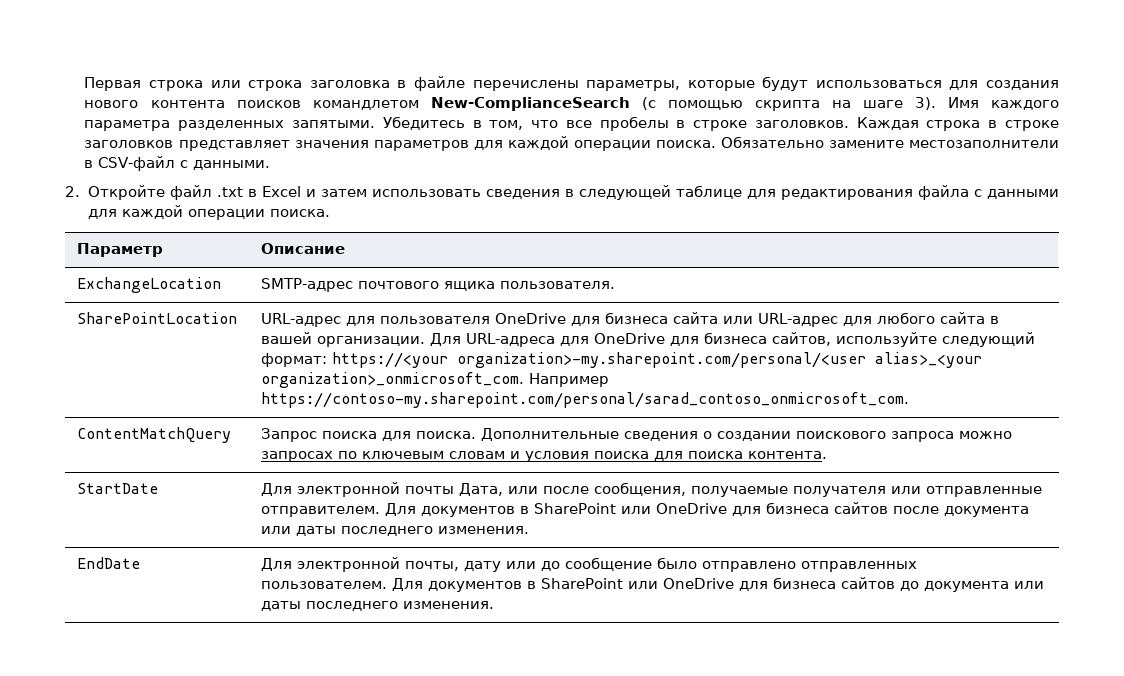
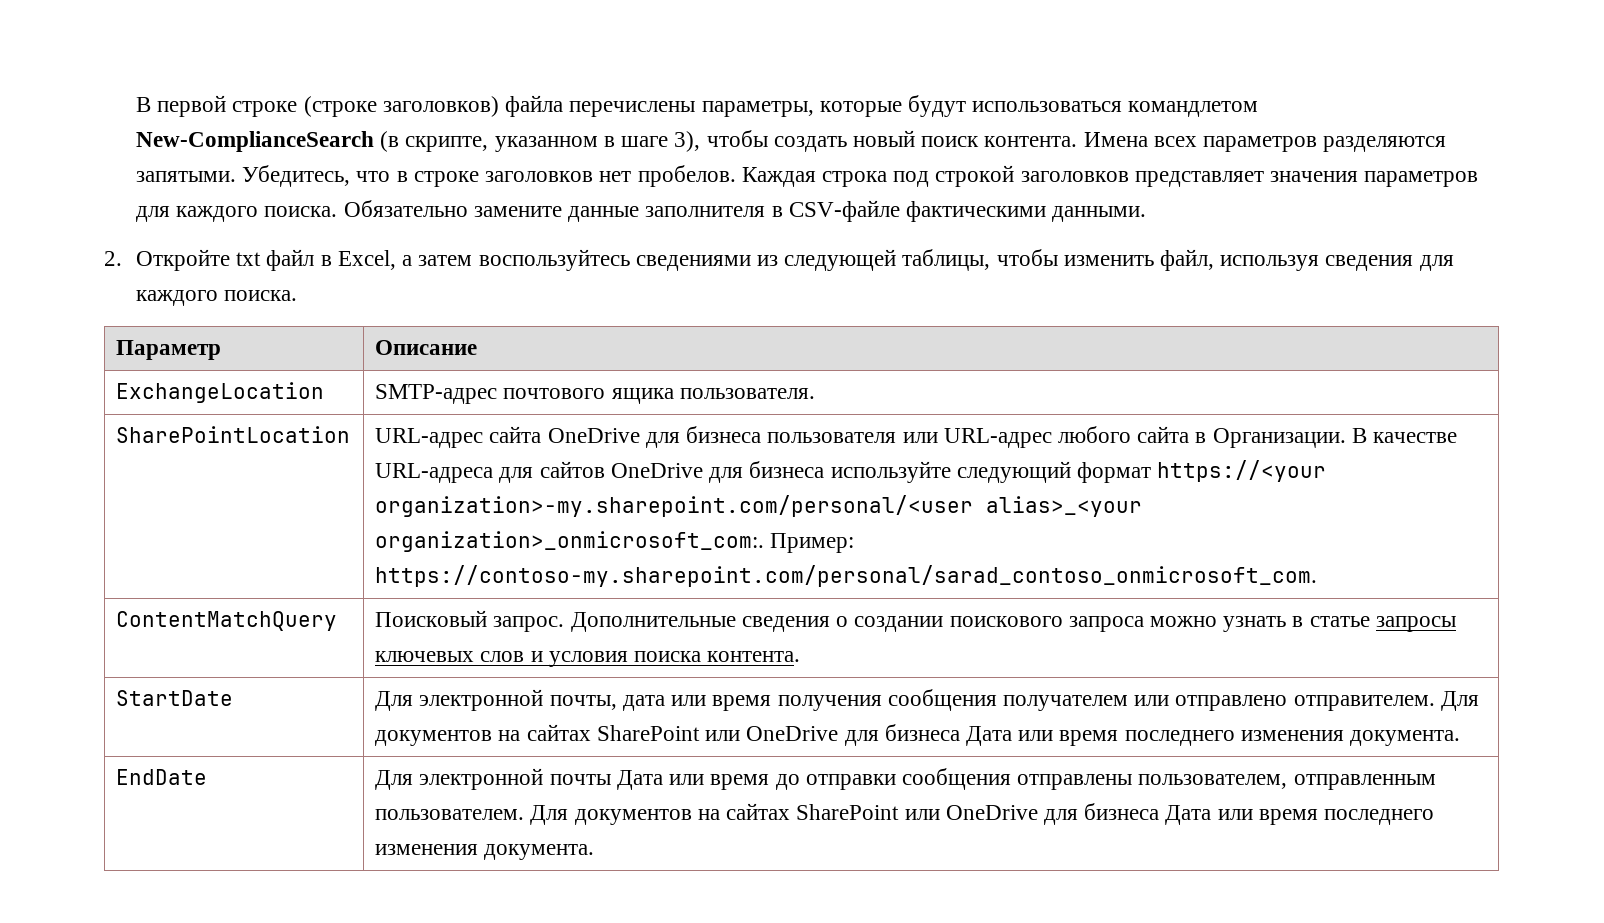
- Первая строка или строка заголовка в файле перечислены параметры, которые будут использоваться для создания нового контента поисков командлетом New-ComplianceSearch (с помощью скрипта на шаге 3). Имя каждого параметра разделенных запятыми. Убедитесь в том, что все пробелы в строке заголовков. Каждая строка в строке заголовков представляет значения параметров для каждой операции поиска.
+ В первой строке (строке заголовков) файла перечислены параметры, которые будут использоваться командлетом New-ComplianceSearch (в скрипте, указанном в шаге 3), чтобы создать новый поиск контента. Имена всех параметров разделяются запятыми. Убедитесь, что в строке заголовков нет пробелов. Каждая строка под строкой заголовков представляет значения параметров для каждого поиска.
- Обязательно замените местозаполнители в CSV-файл с данными.
- 2. Откройте файл .txt в Excel и затем использовать сведения в следующей таблице для редактирования файла с данными для каждой операции поиска.
+ Обязательно замените данные заполнителя в CSV-файле фактическими данными.
+ 2. Откройте txt файл в Excel, а затем воспользуйтесь сведениями из следующей таблицы, чтобы изменить файл, используя сведения для каждого поиска.
- SharePointLocation | URL-адрес для пользователя OneDrive для бизнеса сайта или URL-адрес для любого сайта в вашей организации. Для URL-адреса для OneDrive для бизнеса сайтов, используйте следующий формат: https://<your organization>-my.sharepoint.com/personal/<user alias>_<your organization>_onmicrosoft_com. Например https://contoso-my.sharepoint.com/personal/sarad_contoso_onmicrosoft_com.
+ SharePointLocation | URL-адрес сайта OneDrive для бизнеса пользователя или URL-адрес любого сайта в Организации. В качестве URL-адреса для сайтов OneDrive для бизнеса используйте следующий формат https://<your organization>-my.sharepoint.com/personal/<user alias>_<your organization>_onmicrosoft_com:. Пример: https://contoso-my.sharepoint.com/personal/sarad_contoso_onmicrosoft_com.
- ContentMatchQuery | Запрос поиска для поиска. Дополнительные сведения о создании поискового запроса можно запросах по ключевым словам и условия поиска для поиска контента.
+ ContentMatchQuery | Поисковый запрос. Дополнительные сведения о создании поискового запроса можно узнать в статье запросы ключевых слов и условия поиска контента.
- StartDate | Для электронной почты Дата, или после сообщения, получаемые получателя или отправленные отправителем. Для документов в SharePoint или OneDrive для бизнеса сайтов после документа или даты последнего изменения.
- EndDate | Для электронной почты, дату или до сообщение было отправлено отправленных пользователем. Для документов в SharePoint или OneDrive для бизнеса сайтов до документа или даты последнего изменения.
+ StartDate | Для электронной почты, дата или время получения сообщения получателем или отправлено отправителем. Для документов на сайтах SharePoint или OneDrive для бизнеса Дата или время последнего изменения документа.
+ EndDate | Для электронной почты Дата или время до отправки сообщения отправлены пользователем, отправленным пользователем. Для документов на сайтах SharePoint или OneDrive для бизнеса Дата или время последнего изменения документа.

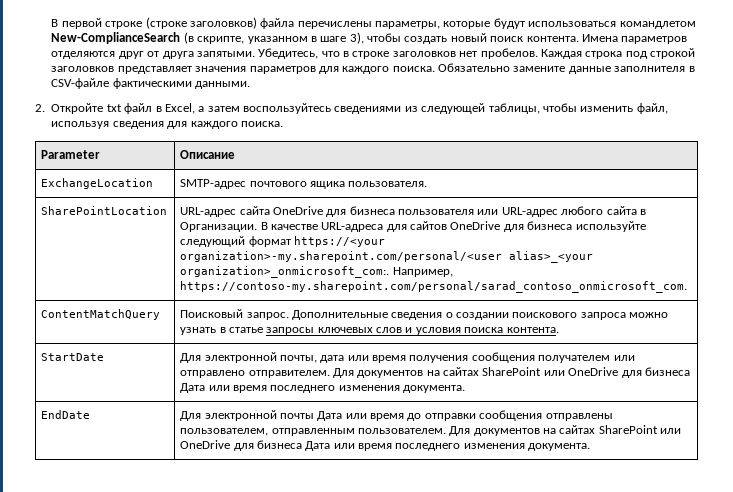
- Имена всех параметров разделяются запятыми.
+ Имена параметров отделяются друг от друга запятыми.
- Параметр | Описание
+ Parameter | Описание
- SharePointLocation | URL-адрес сайта OneDrive для бизнеса пользователя или URL-адрес любого сайта в Организации. В качестве URL-адреса для сайтов OneDrive для бизнеса используйте следующий формат https://<your organization>-my.sharepoint.com/personal/<user alias>_<your organization>_onmicrosoft_com:. Пример: https://contoso-my.sharepoint.com/personal/sarad_contoso_onmicrosoft_com.
+ SharePointLocation | URL-адрес сайта OneDrive для бизнеса пользователя или URL-адрес любого сайта в Организации. В качестве URL-адреса для сайтов OneDrive для бизнеса используйте следующий формат https://<your organization>-my.sharepoint.com/personal/<user alias>_<your organization>_onmicrosoft_com:. Например, https://contoso-my.sharepoint.com/personal/sarad_contoso_onmicrosoft_com.

